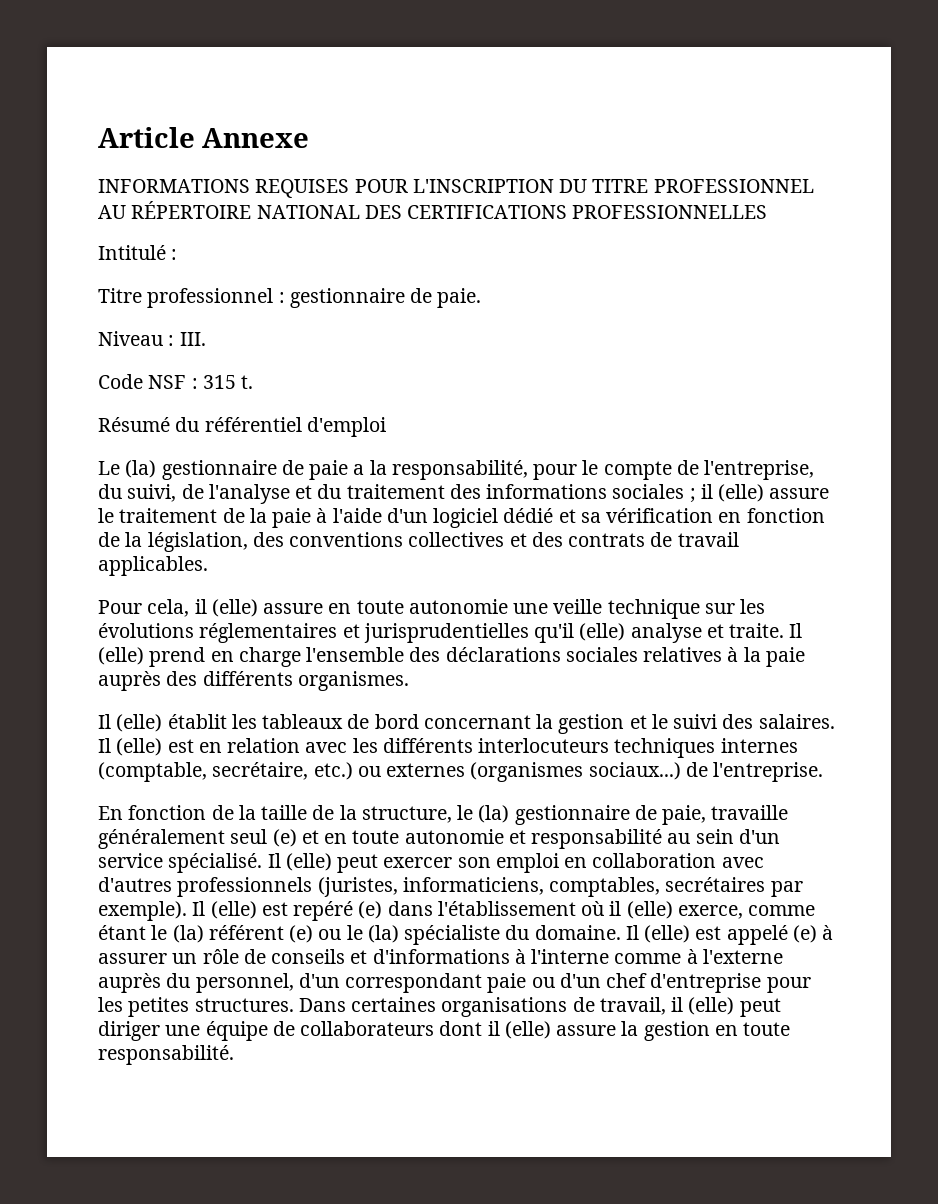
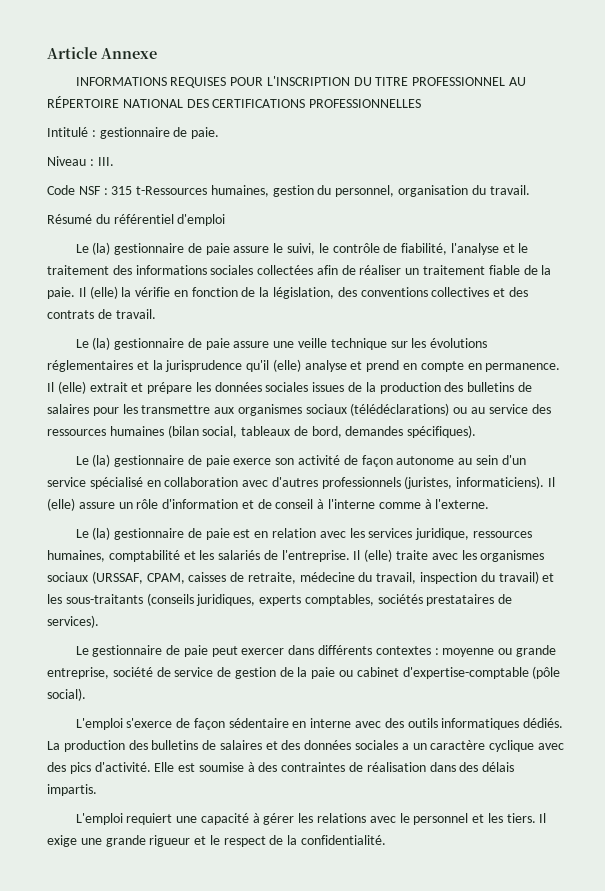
- Intitulé :
- Titre professionnel : gestionnaire de paie.
+ Intitulé : gestionnaire de paie.
- Code NSF : 315 t.
+ Code NSF : 315 t-Ressources humaines, gestion du personnel, organisation du travail.
- Le (la) gestionnaire de paie a la responsabilité, pour le compte de l'entreprise, du suivi, de l'analyse et du traitement des informations sociales ; il (elle) assure le traitement de la paie à l'aide d'un logiciel dédié et sa vérification en fonction de la législation, des conventions collectives et des contrats de travail applicables.
- Pour cela, il (elle) assure en toute autonomie une veille technique sur les évolutions réglementaires et jurisprudentielles qu'il (elle) analyse et traite. Il (elle) prend en charge l'ensemble des déclarations sociales relatives à la paie auprès des différents organismes.
- Il (elle) établit les tableaux de bord concernant la gestion et le suivi des salaires. Il (elle) est en relation avec les différents interlocuteurs techniques internes (comptable, secrétaire, etc.) ou externes (organismes sociaux...) de l'entreprise.
- En fonction de la taille de la structure, le (la) gestionnaire de paie, travaille généralement seul (e) et en toute autonomie et responsabilité au sein d'un service spécialisé. Il (elle) peut exercer son emploi en collaboration avec d'autres professionnels (juristes, informaticiens, comptables, secrétaires par exemple). Il (elle) est repéré (e) dans l'établissement où il (elle) exerce, comme étant le (la) référent (e) ou le (la) spécialiste du domaine. Il (elle) est appelé (e) à assurer un rôle de conseils et d'informations à l'interne comme à l'externe auprès du personnel, d'un correspondant paie ou d'un chef d'entreprise pour les petites structures. Dans certaines organisations de travail, il (elle) peut diriger une équipe de collaborateurs dont il (elle) assure la gestion en toute responsabilité.
+ Le (la) gestionnaire de paie assure le suivi, le contrôle de fiabilité, l'analyse et le traitement des informations sociales collectées afin de réaliser un traitement fiable de la paie. Il (elle) la vérifie en fonction de la législation, des conventions collectives et des contrats de travail.
+ Le (la) gestionnaire de paie assure une veille technique sur les évolutions réglementaires et la jurisprudence qu'il (elle) analyse et prend en compte en permanence. Il (elle) extrait et prépare les données sociales issues de la production des bulletins de salaires pour les transmettre aux organismes sociaux (télédéclarations) ou au service des ressources humaines (bilan social, tableaux de bord, demandes spécifiques).
+ Le (la) gestionnaire de paie exerce son activité de façon autonome au sein d'un service spécialisé en collaboration avec d'autres professionnels (juristes, informaticiens). Il (elle) assure un rôle d'information et de conseil à l'interne comme à l'externe.
+ Le (la) gestionnaire de paie est en relation avec les services juridique, ressources humaines, comptabilité et les salariés de l'entreprise. Il (elle) traite avec les organismes sociaux (URSSAF, CPAM, caisses de retraite, médecine du travail, inspection du travail) et les sous-traitants (conseils juridiques, experts comptables, sociétés prestataires de services).
+ Le gestionnaire de paie peut exercer dans différents contextes : moyenne ou grande entreprise, société de service de gestion de la paie ou cabinet d'expertise-comptable (pôle social).
+ L'emploi s'exerce de façon sédentaire en interne avec des outils informatiques dédiés. La production des bulletins de salaires et des données sociales a un caractère cyclique avec des pics d'activité. Elle est soumise à des contraintes de réalisation dans des délais impartis.
+ L'emploi requiert une capacité à gérer les relations avec le personnel et les tiers. Il exige une grande rigueur et le respect de la confidentialité.

